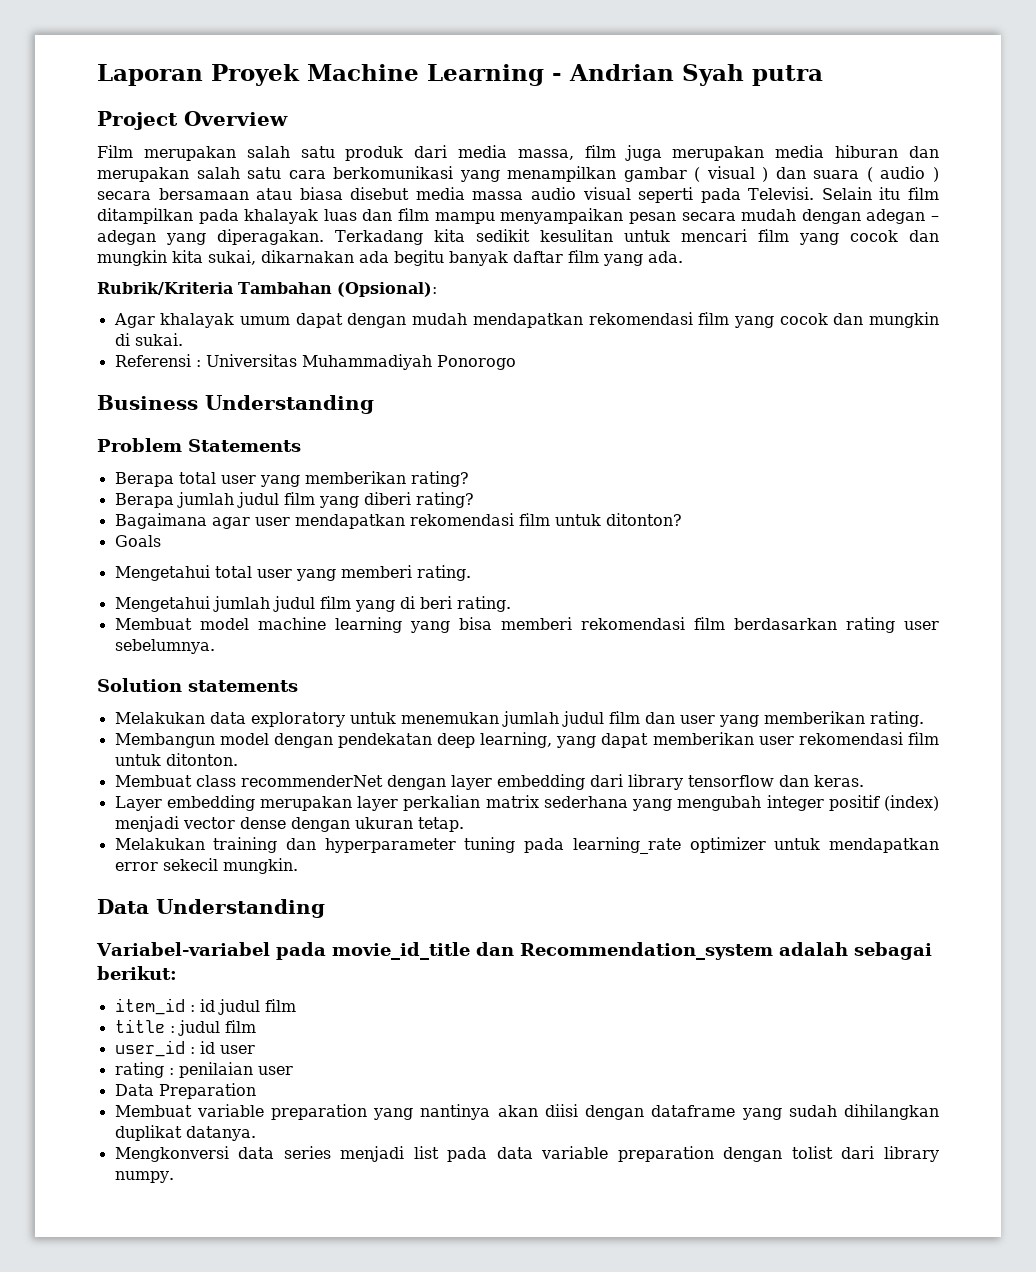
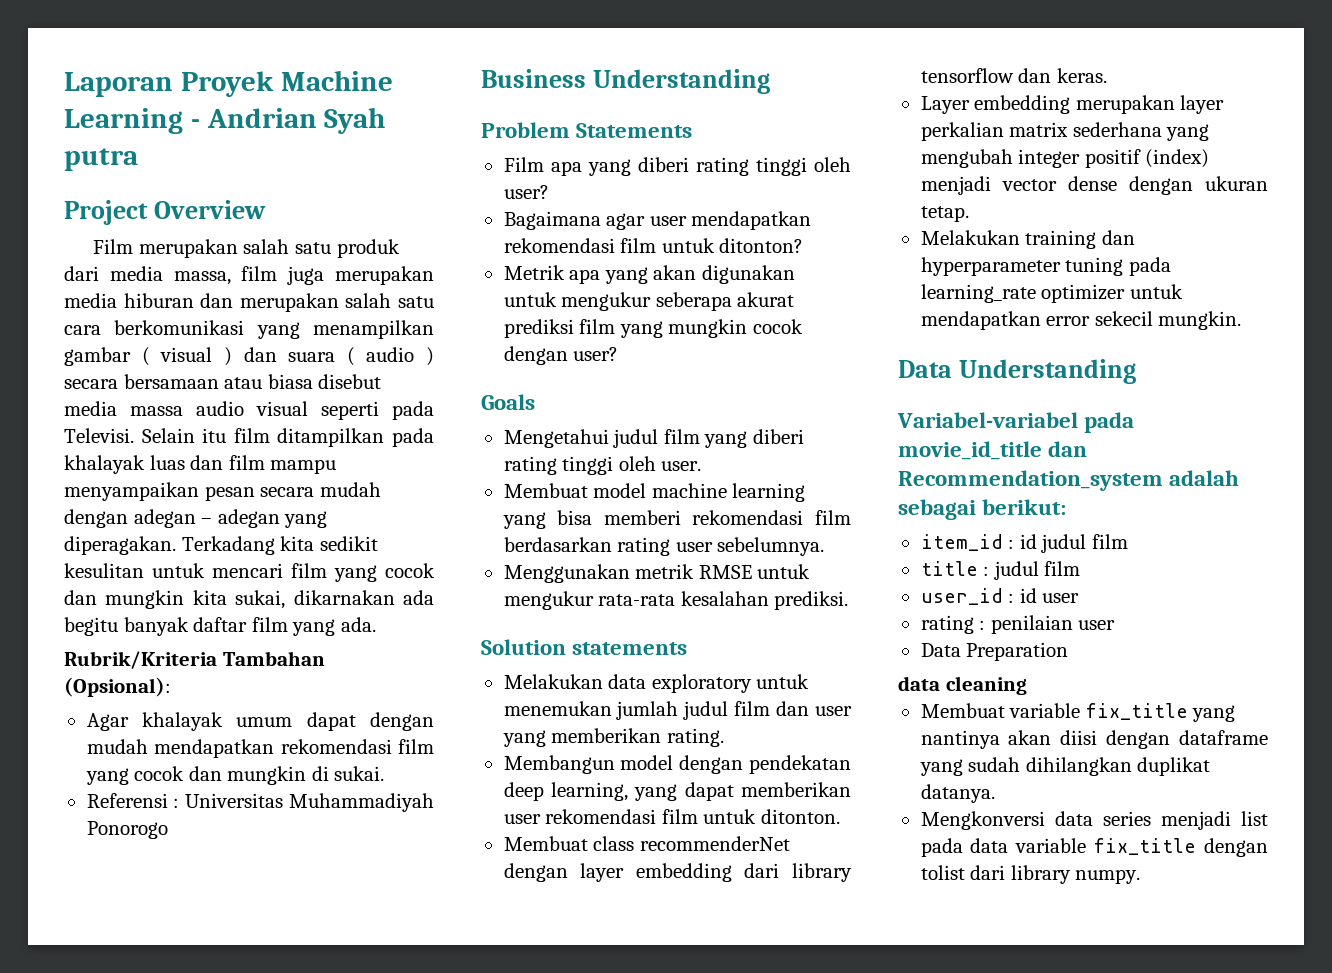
- Berapa total user yang memberikan rating?
- Berapa jumlah judul film yang diberi rating?
+ Film apa yang diberi rating tinggi oleh user?
+ Metrik apa yang akan digunakan untuk mengukur seberapa akurat prediksi film yang mungkin cocok dengan user?
  Goals
- Mengetahui total user yang memberi rating.
- Mengetahui jumlah judul film yang di beri rating.
+ Mengetahui judul film yang diberi rating tinggi oleh user.
+ Menggunakan metrik RMSE untuk mengukur rata-rata kesalahan prediksi.
+ data cleaning
- Membuat variable preparation yang nantinya akan diisi dengan dataframe yang sudah dihilangkan duplikat datanya.
+ Membuat variable fix_title yang nantinya akan diisi dengan dataframe yang sudah dihilangkan duplikat datanya.
- Mengkonversi data series menjadi list pada data variable preparation dengan tolist dari library numpy.
+ Mengkonversi data series menjadi list pada data variable fix_title dengan tolist dari library numpy.

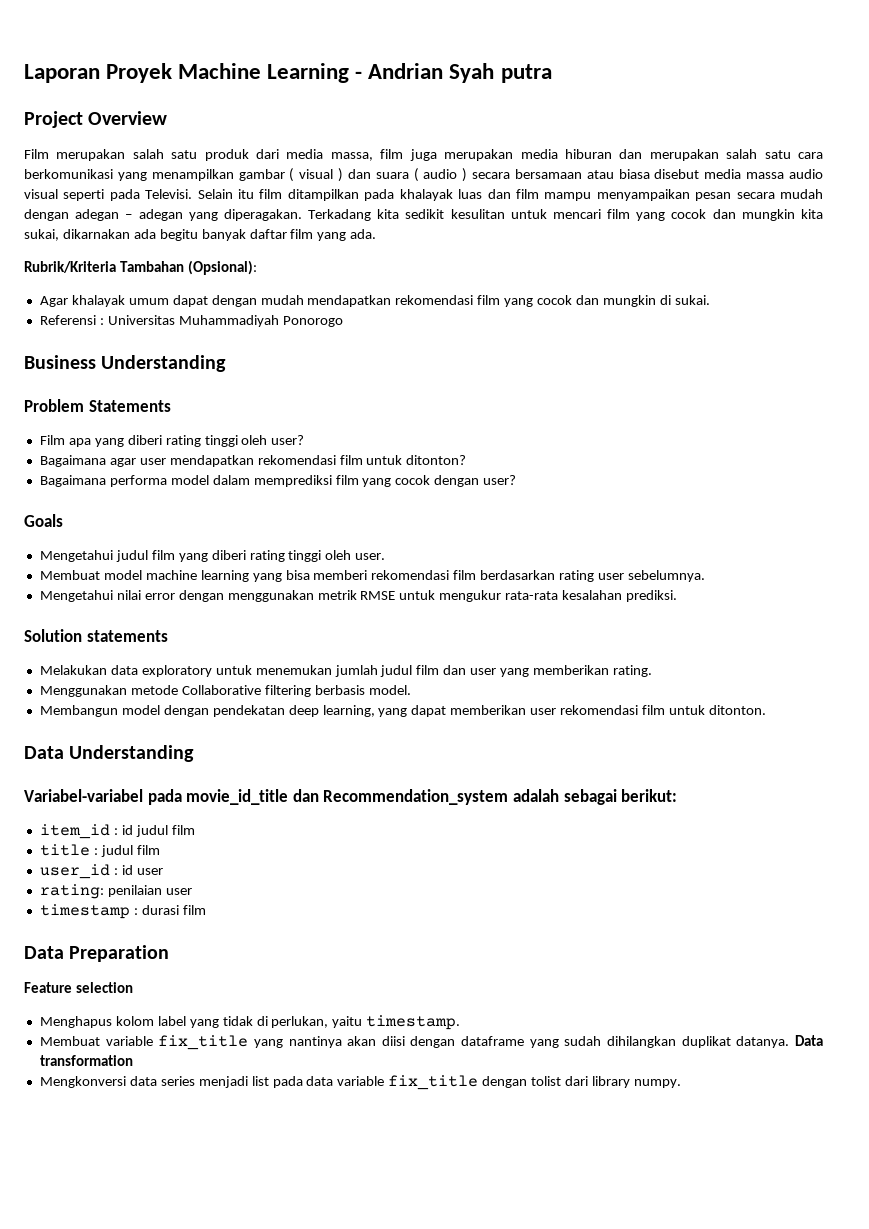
- Metrik apa yang akan digunakan untuk mengukur seberapa akurat prediksi film yang mungkin cocok dengan user?
+ Bagaimana performa model dalam memprediksi film yang cocok dengan user?
- Menggunakan metrik RMSE untuk mengukur rata-rata kesalahan prediksi.
+ Mengetahui nilai error dengan menggunakan metrik RMSE untuk mengukur rata-rata kesalahan prediksi.
+ Menggunakan metode Collaborative filtering berbasis model.
- Membuat class recommenderNet dengan layer embedding dari library tensorflow dan keras.
- Layer embedding merupakan layer perkalian matrix sederhana yang mengubah integer positif (index) menjadi vector dense dengan ukuran tetap.
- Melakukan training dan hyperparameter tuning pada learning_rate optimizer untuk mendapatkan error sekecil mungkin.
- rating : penilaian user
+ rating: penilaian user
+ timestamp : durasi film
  Data Preparation
- data cleaning
+ Feature selection
+ Menghapus kolom label yang tidak di perlukan, yaitu timestamp.
+ Data transformation

